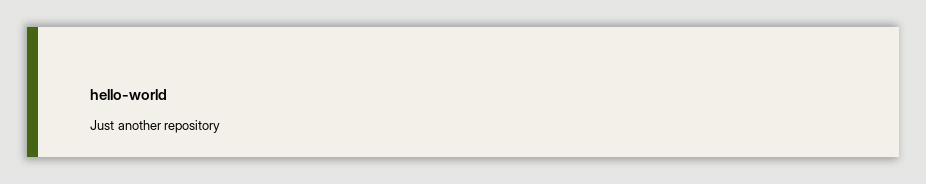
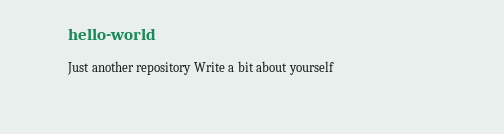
- Just another repository
+ Just another repository Write a bit about yourself

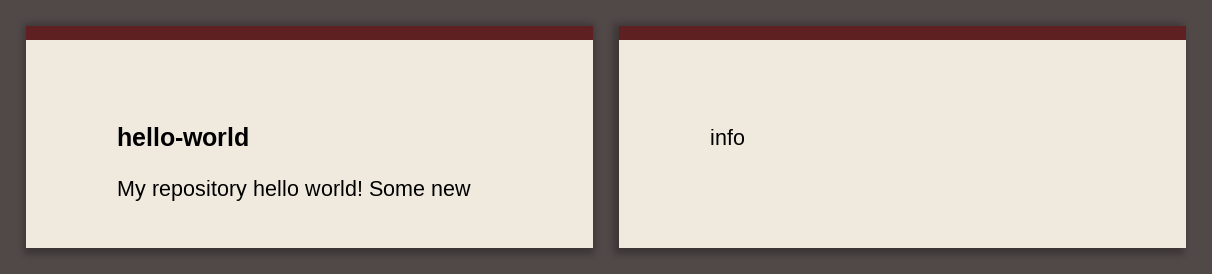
- Just another repository Write a bit about yourself
+ My repository hello world! Some new info

